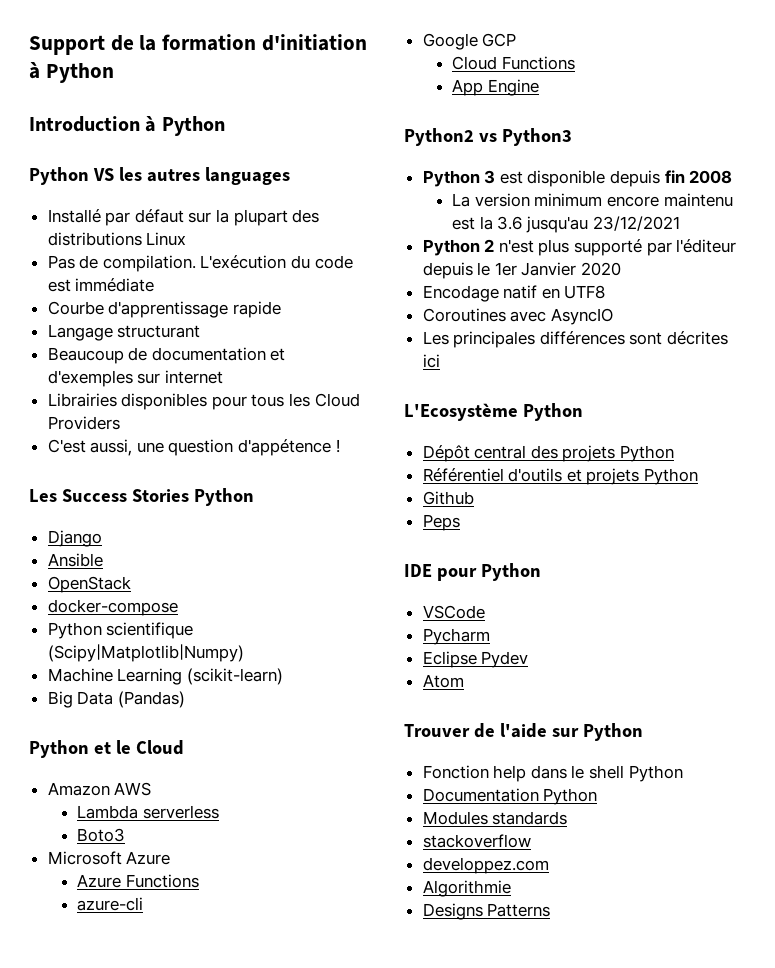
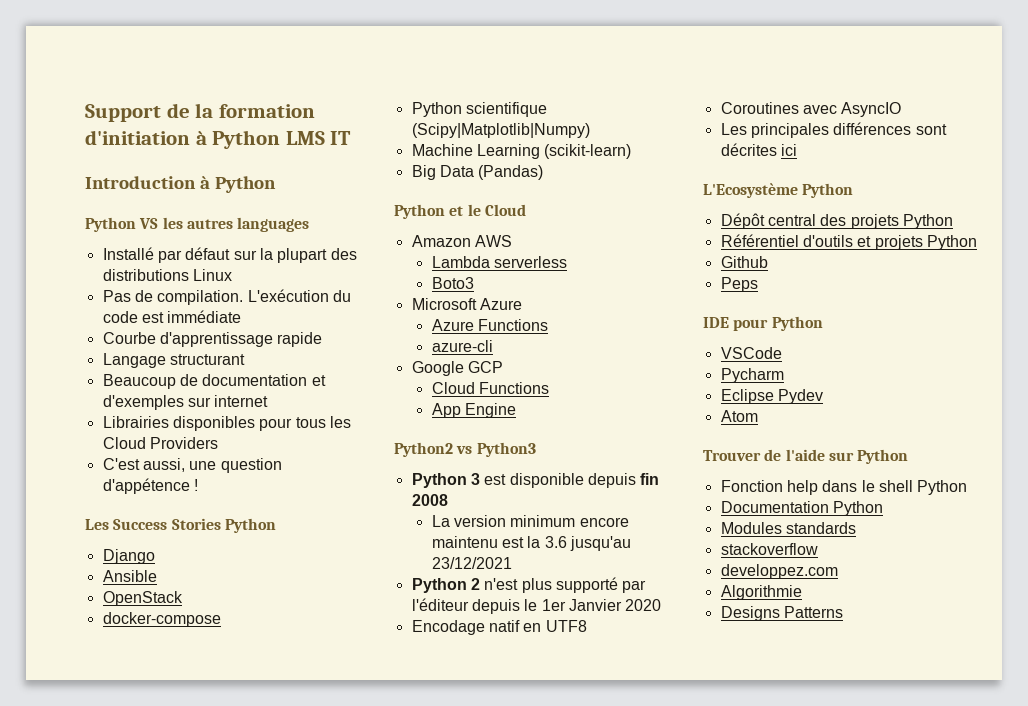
- Support de la formation d'initiation à Python
+ Support de la formation d'initiation à Python LMS IT

